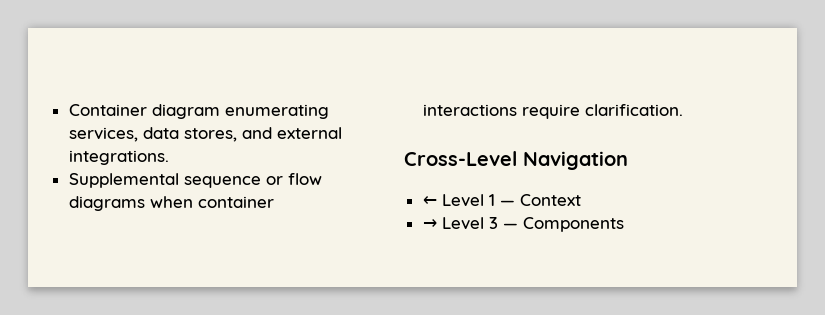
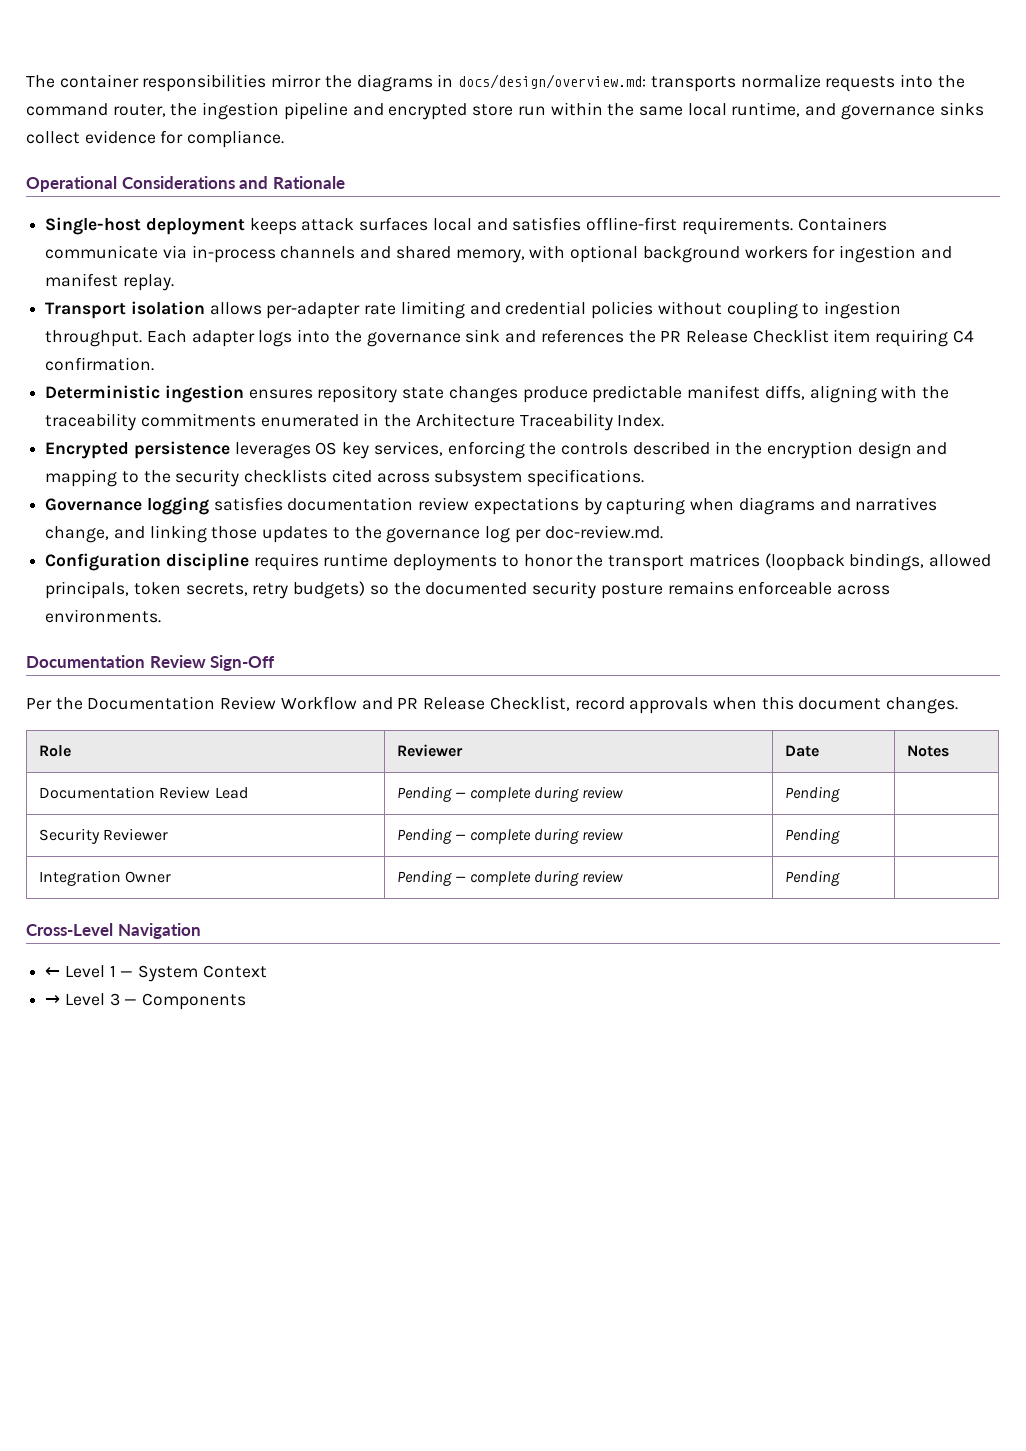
- Container diagram enumerating services, data stores, and external integrations.
- Supplemental sequence or flow diagrams when container interactions require clarification.
+ The container responsibilities mirror the diagrams in docs/design/overview.md: transports normalize requests into the command router, the ingestion pipeline and encrypted store run within the same local runtime, and governance sinks collect evidence for compliance.
+ Operational Considerations and Rationale
+ Single-host deployment keeps attack surfaces local and satisfies offline-first requirements. Containers communicate via in-process channels and shared memory, with optional background workers for ingestion and manifest replay.
+ Transport isolation allows per-adapter rate limiting and credential policies without coupling to ingestion throughput. Each adapter logs into the governance sink and references the PR Release Checklist item requiring C4 confirmation.
+ Deterministic ingestion ensures repository state changes produce predictable manifest diffs, aligning with the traceability commitments enumerated in the Architecture Traceability Index.
+ Encrypted persistence leverages OS key services, enforcing the controls described in the encryption design and mapping to the security checklists cited across subsystem specifications.
+ Governance logging satisfies documentation review expectations by capturing when diagrams and narratives change, and linking those updates to the governance log per doc-review.md.
+ Configuration discipline requires runtime deployments to honor the transport matrices (loopback bindings, allowed principals, token secrets, retry budgets) so the documented security posture remains enforceable across environments.
+ Documentation Review Sign-Off
+ Per the Documentation Review Workflow and PR Release Checklist, record approvals when this document changes.
+ Role | Reviewer | Date | Notes
+ Documentation Review Lead | Pending — complete during review | Pending |
+ Security Reviewer | Pending — complete during review | Pending |
+ Integration Owner | Pending — complete during review | Pending |
- ← Level 1 — Context
+ ← Level 1 — System Context

